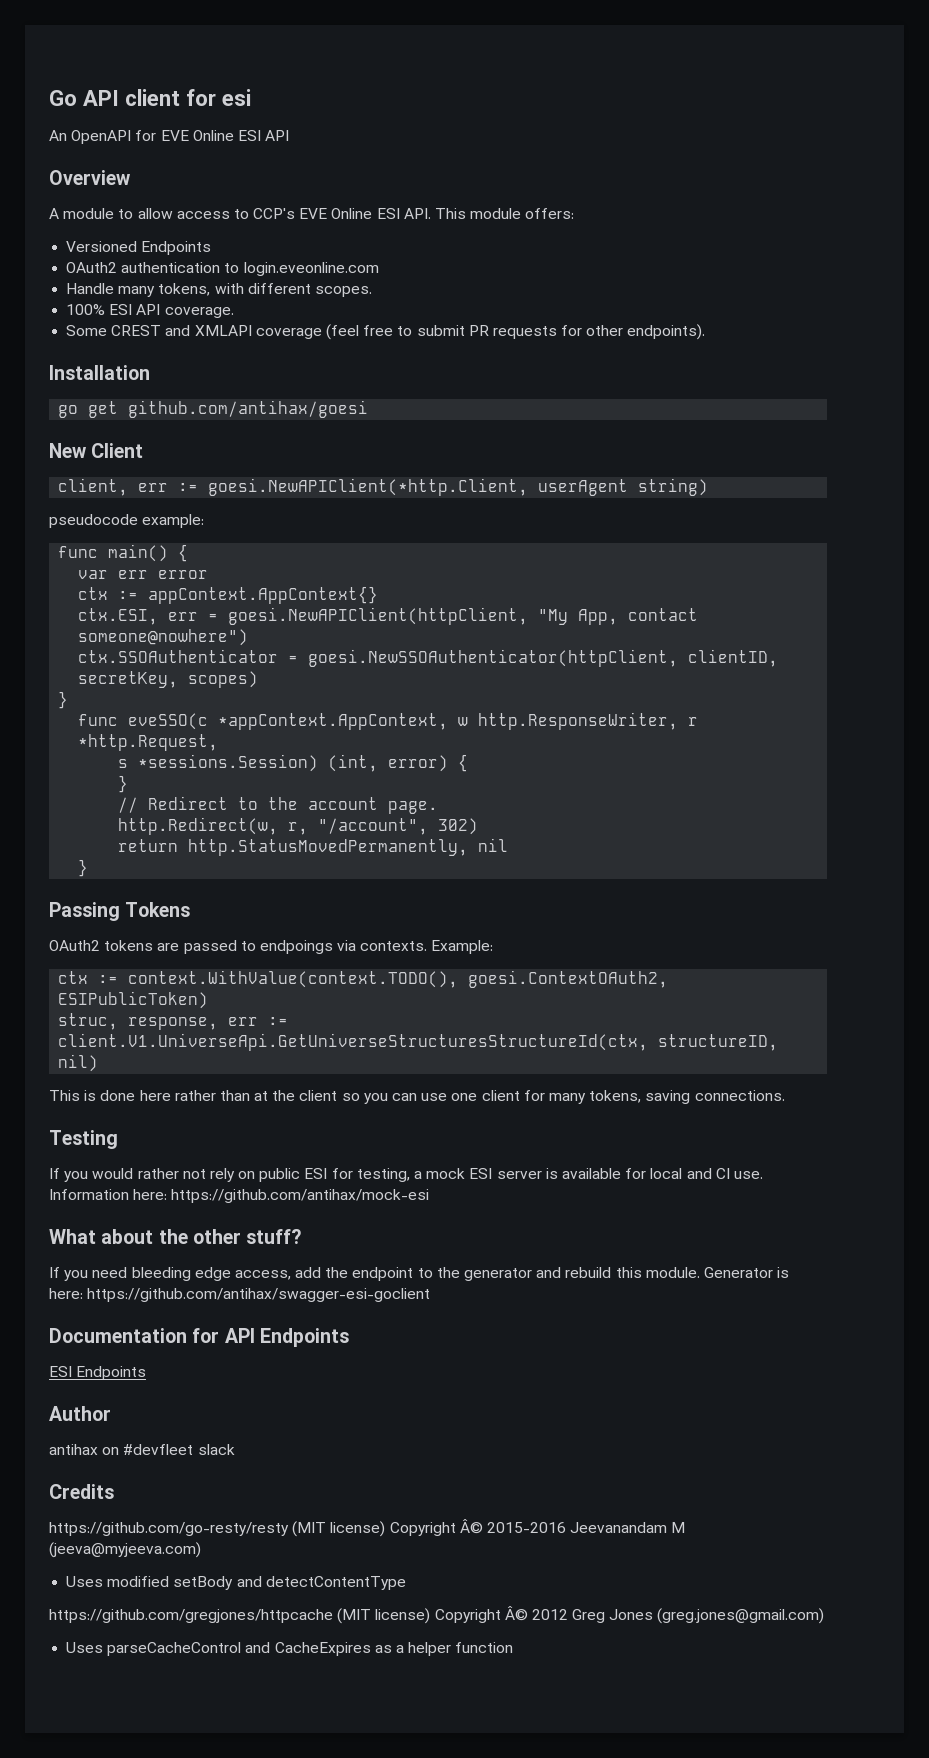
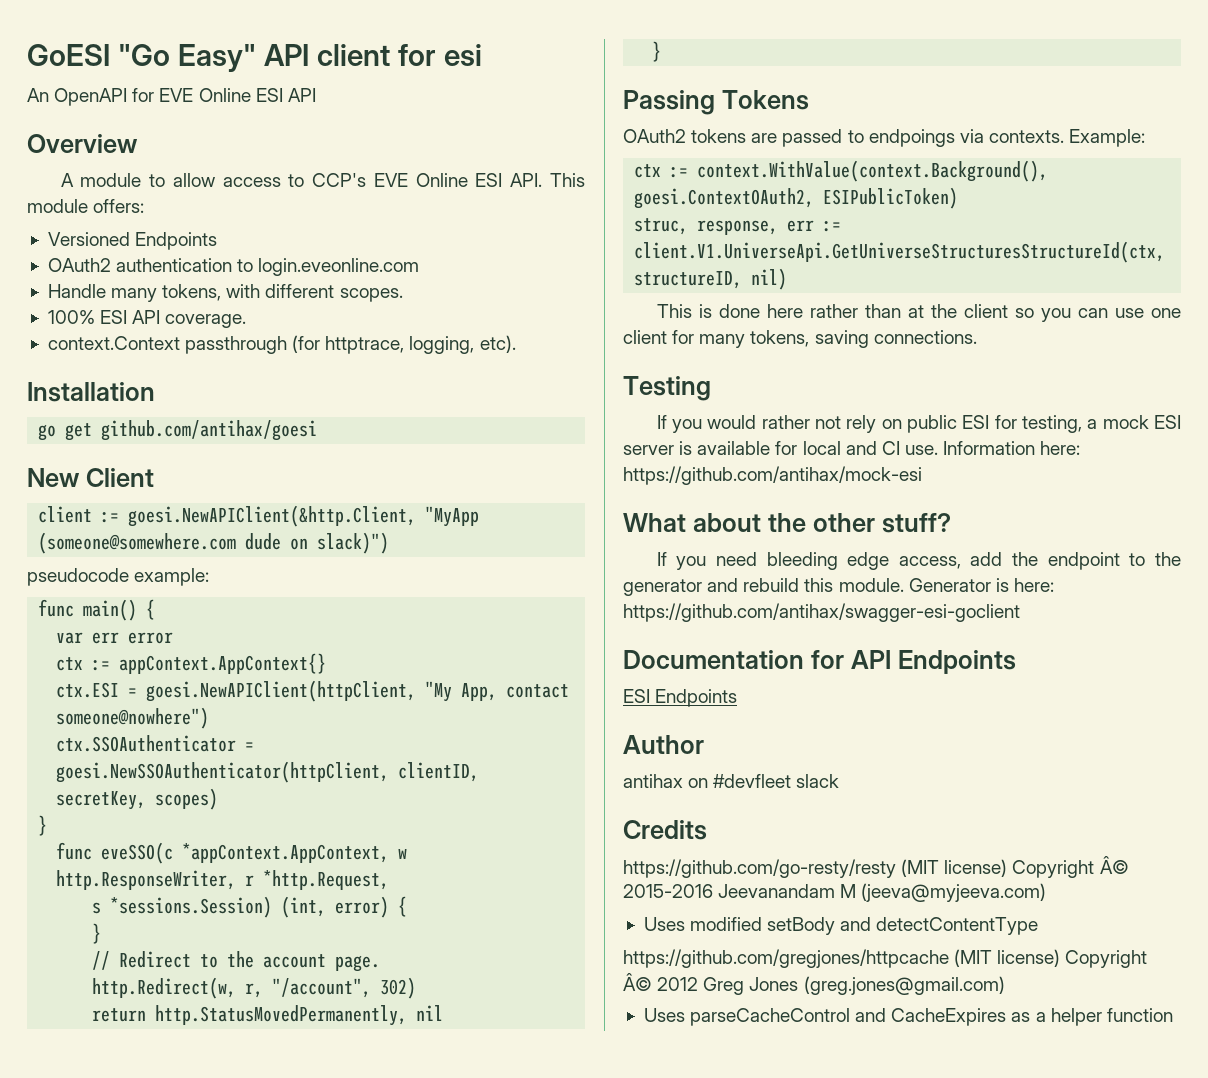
- Go API client for esi
+ GoESI "Go Easy" API client for esi
- Some CREST and XMLAPI coverage (feel free to submit PR requests for other endpoints).
+ context.Context passthrough (for httptrace, logging, etc).
- client, err := goesi.NewAPIClient(*http.Client, userAgent string)
+ client := goesi.NewAPIClient(&http.Client, "MyApp (someone@somewhere.com dude on slack)")
- ctx.ESI, err = goesi.NewAPIClient(httpClient, "My App, contact someone@nowhere")
+ ctx.ESI = goesi.NewAPIClient(httpClient, "My App, contact someone@nowhere")
- ctx := context.WithValue(context.TODO(), goesi.ContextOAuth2, ESIPublicToken)
+ ctx := context.WithValue(context.Background(), goesi.ContextOAuth2, ESIPublicToken)

